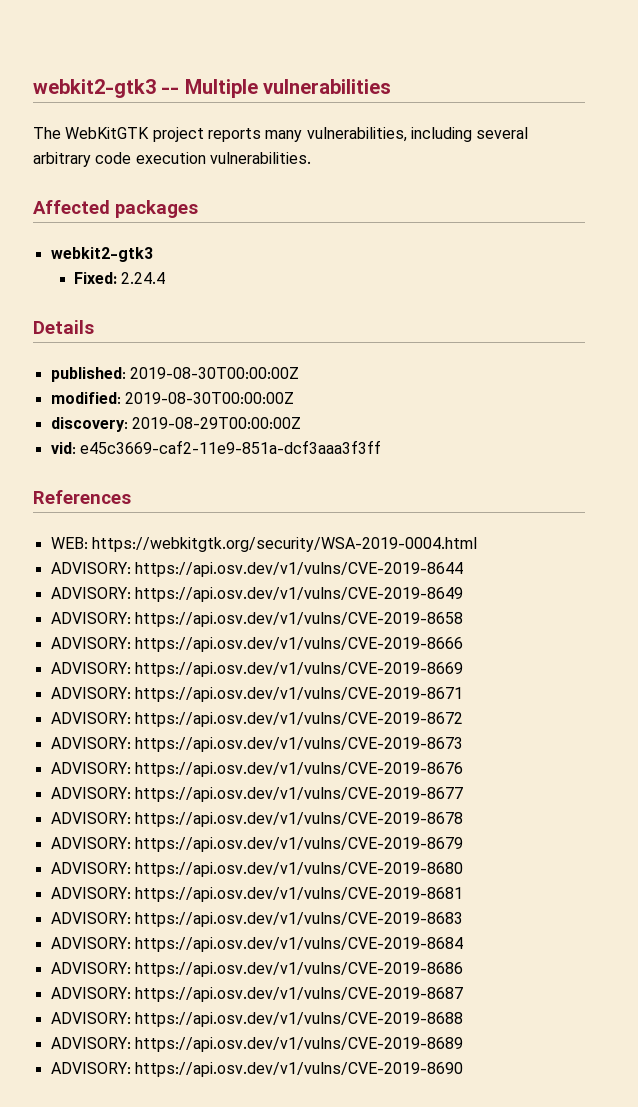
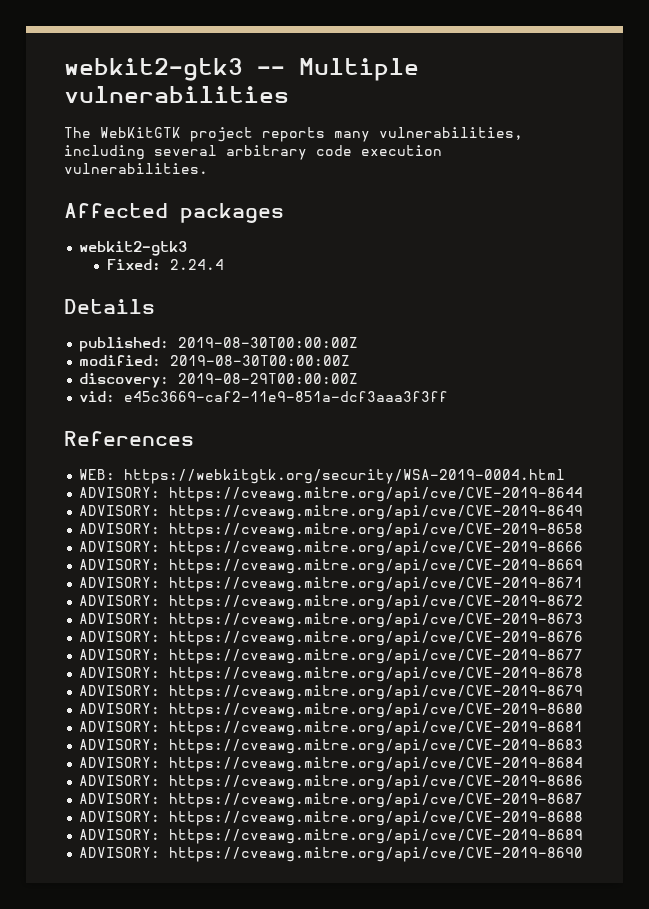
- ADVISORY: https://api.osv.dev/v1/vulns/CVE-2019-8644
- ADVISORY: https://api.osv.dev/v1/vulns/CVE-2019-8649
- ADVISORY: https://api.osv.dev/v1/vulns/CVE-2019-8658
- ADVISORY: https://api.osv.dev/v1/vulns/CVE-2019-8666
- ADVISORY: https://api.osv.dev/v1/vulns/CVE-2019-8669
- ADVISORY: https://api.osv.dev/v1/vulns/CVE-2019-8671
- ADVISORY: https://api.osv.dev/v1/vulns/CVE-2019-8672
- ADVISORY: https://api.osv.dev/v1/vulns/CVE-2019-8673
- ADVISORY: https://api.osv.dev/v1/vulns/CVE-2019-8676
- ADVISORY: https://api.osv.dev/v1/vulns/CVE-2019-8677
- ADVISORY: https://api.osv.dev/v1/vulns/CVE-2019-8678
- ADVISORY: https://api.osv.dev/v1/vulns/CVE-2019-8679
- ADVISORY: https://api.osv.dev/v1/vulns/CVE-2019-8680
- ADVISORY: https://api.osv.dev/v1/vulns/CVE-2019-8681
- ADVISORY: https://api.osv.dev/v1/vulns/CVE-2019-8683
- ADVISORY: https://api.osv.dev/v1/vulns/CVE-2019-8684
- ADVISORY: https://api.osv.dev/v1/vulns/CVE-2019-8686
- ADVISORY: https://api.osv.dev/v1/vulns/CVE-2019-8687
- ADVISORY: https://api.osv.dev/v1/vulns/CVE-2019-8688
- ADVISORY: https://api.osv.dev/v1/vulns/CVE-2019-8689
- ADVISORY: https://api.osv.dev/v1/vulns/CVE-2019-8690
+ ADVISORY: https://cveawg.mitre.org/api/cve/CVE-2019-8644
+ ADVISORY: https://cveawg.mitre.org/api/cve/CVE-2019-8649
+ ADVISORY: https://cveawg.mitre.org/api/cve/CVE-2019-8658
+ ADVISORY: https://cveawg.mitre.org/api/cve/CVE-2019-8666
+ ADVISORY: https://cveawg.mitre.org/api/cve/CVE-2019-8669
+ ADVISORY: https://cveawg.mitre.org/api/cve/CVE-2019-8671
+ ADVISORY: https://cveawg.mitre.org/api/cve/CVE-2019-8672
+ ADVISORY: https://cveawg.mitre.org/api/cve/CVE-2019-8673
+ ADVISORY: https://cveawg.mitre.org/api/cve/CVE-2019-8676
+ ADVISORY: https://cveawg.mitre.org/api/cve/CVE-2019-8677
+ ADVISORY: https://cveawg.mitre.org/api/cve/CVE-2019-8678
+ ADVISORY: https://cveawg.mitre.org/api/cve/CVE-2019-8679
+ ADVISORY: https://cveawg.mitre.org/api/cve/CVE-2019-8680
+ ADVISORY: https://cveawg.mitre.org/api/cve/CVE-2019-8681
+ ADVISORY: https://cveawg.mitre.org/api/cve/CVE-2019-8683
+ ADVISORY: https://cveawg.mitre.org/api/cve/CVE-2019-8684
+ ADVISORY: https://cveawg.mitre.org/api/cve/CVE-2019-8686
+ ADVISORY: https://cveawg.mitre.org/api/cve/CVE-2019-8687
+ ADVISORY: https://cveawg.mitre.org/api/cve/CVE-2019-8688
+ ADVISORY: https://cveawg.mitre.org/api/cve/CVE-2019-8689
+ ADVISORY: https://cveawg.mitre.org/api/cve/CVE-2019-8690

